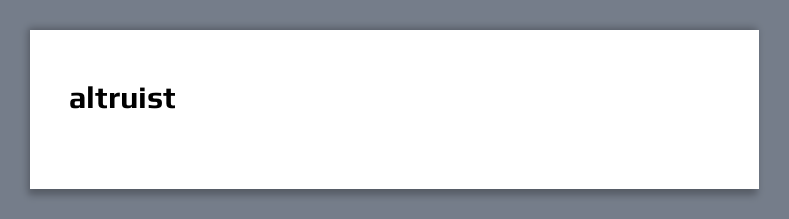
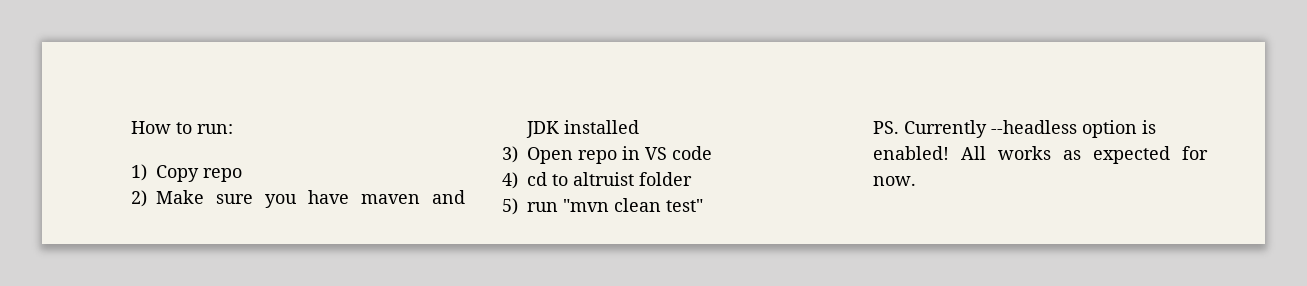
- altruist
+ How to run:
+ 1) Copy repo
+ 2) Make sure you have maven and JDK installed
+ 3) Open repo in VS code
+ 4) cd to altruist folder
+ 5) run "mvn clean test"
+ PS. Currently --headless option is enabled! All works as expected for now.

